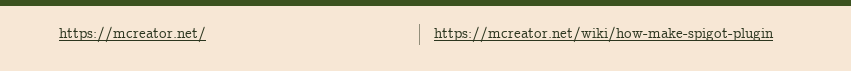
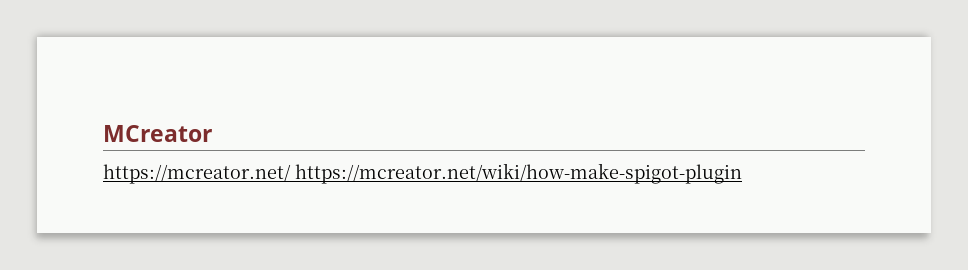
+ MCreator

